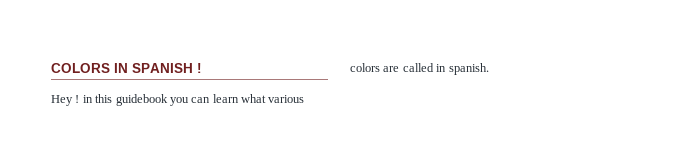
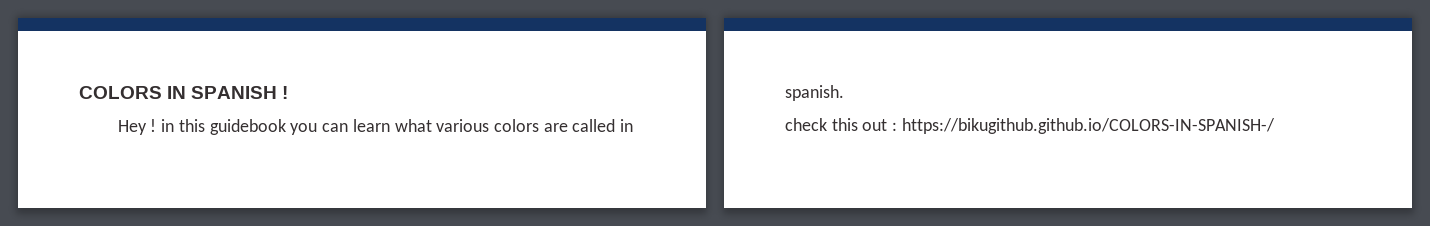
+ check this out : https://bikugithub.github.io/COLORS-IN-SPANISH-/

